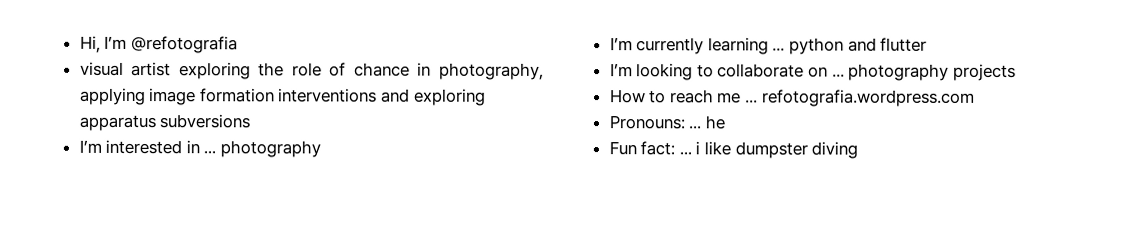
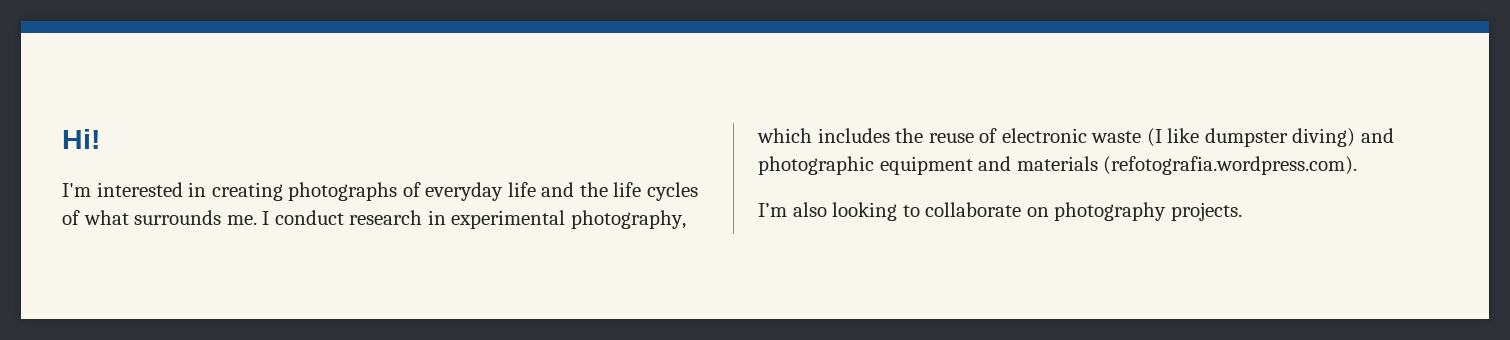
- Hi, I’m @refotografia
- visual artist exploring the role of chance in photography, applying image formation interventions and exploring apparatus subversions
- I’m interested in ... photography
- I’m currently learning ... python and flutter
- I’m looking to collaborate on ... photography projects
- How to reach me ... refotografia.wordpress.com
- Pronouns: ... he
- Fun fact: ... i like dumpster diving
+ Hi!
+ I'm interested in creating photographs of everyday life and the life cycles of what surrounds me. I conduct research in experimental photography, which includes the reuse of electronic waste (I like dumpster diving) and photographic equipment and materials (refotografia.wordpress.com).
+ I’m also looking to collaborate on photography projects.

